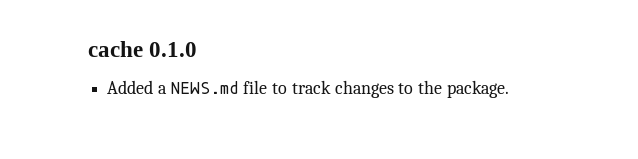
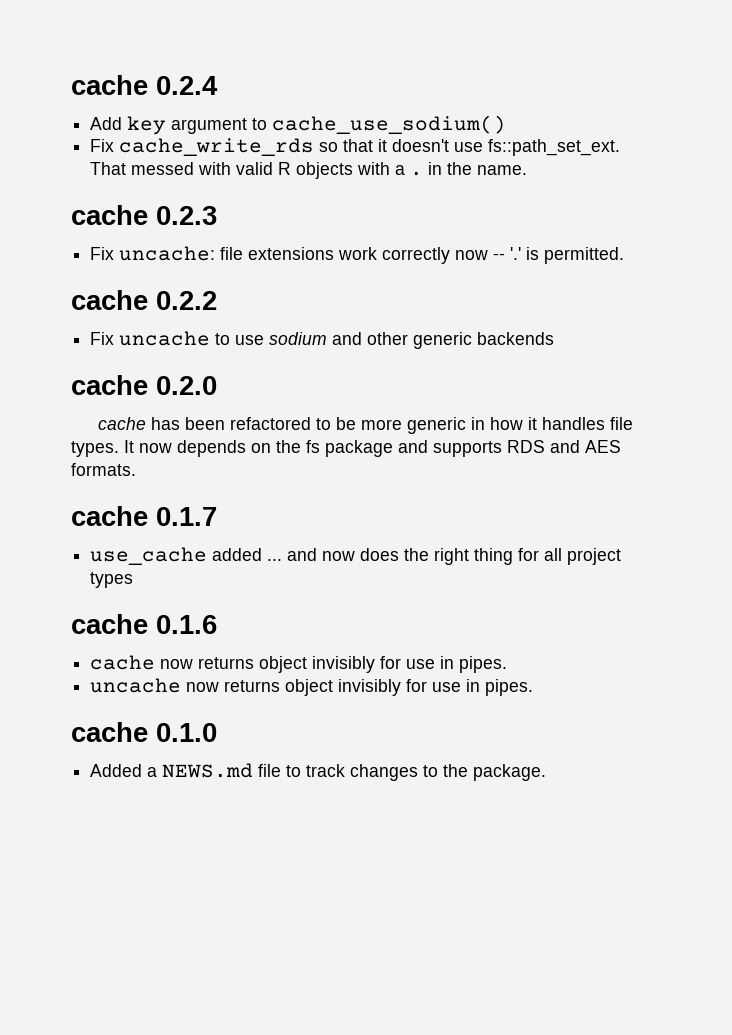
+ cache 0.2.4
+ Add key argument to cache_use_sodium()
+ Fix cache_write_rds so that it doesn't use fs::path_set_ext. That messed with valid R objects with a . in the name.
+ cache 0.2.3
+ Fix uncache: file extensions work correctly now -- '.' is permitted.
+ cache 0.2.2
+ Fix uncache to use sodium and other generic backends
+ cache 0.2.0
+ cache has been refactored to be more generic in how it handles file types. It now depends on the fs package and supports RDS and AES formats.
+ cache 0.1.7
+ use_cache added ... and now does the right thing for all project types
+ cache 0.1.6
+ cache now returns object invisibly for use in pipes.
+ uncache now returns object invisibly for use in pipes.

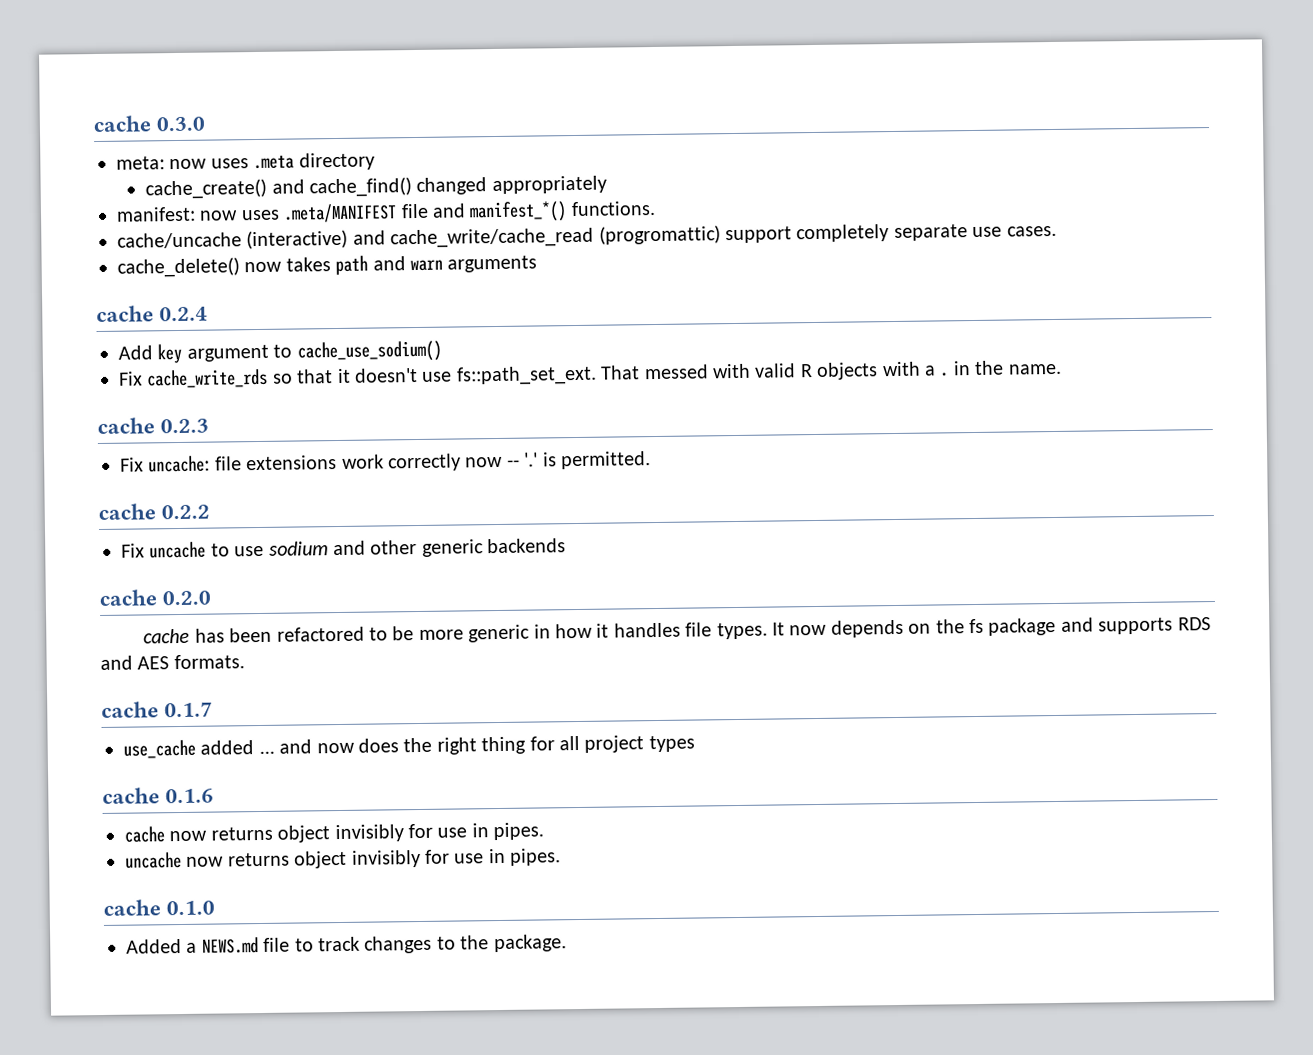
+ cache 0.3.0
+ meta: now uses .meta directory
+ cache_create() and cache_find() changed appropriately
+ manifest: now uses .meta/MANIFEST file and manifest_*() functions.
+ cache/uncache (interactive) and cache_write/cache_read (progromattic) support completely separate use cases.
+ cache_delete() now takes path and warn arguments

